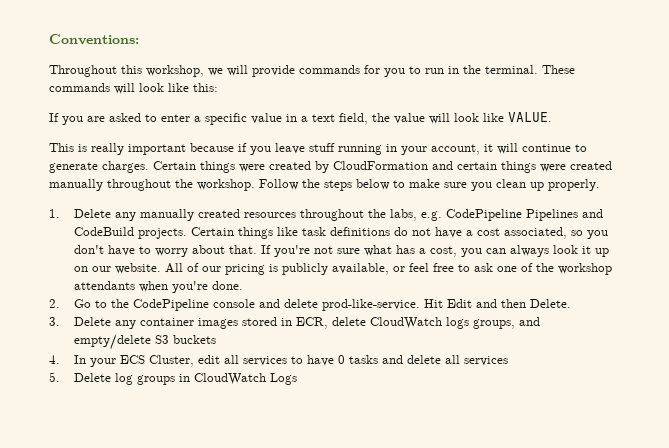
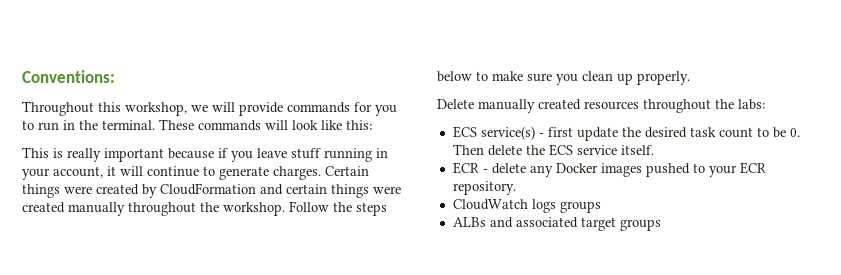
- If you are asked to enter a specific value in a text field, the value will look like VALUE.
- 1. Delete any manually created resources throughout the labs, e.g. CodePipeline Pipelines and CodeBuild projects. Certain things like task definitions do not have a cost associated, so you don't have to worry about that. If you're not sure what has a cost, you can always look it up on our website. All of our pricing is publicly available, or feel free to ask one of the workshop attendants when you're done.
- 2. Go to the CodePipeline console and delete prod-like-service. Hit Edit and then Delete.
- 3. Delete any container images stored in ECR, delete CloudWatch logs groups, and empty/delete S3 buckets
- 4. In your ECS Cluster, edit all services to have 0 tasks and delete all services
- 5. Delete log groups in CloudWatch Logs
+ Delete manually created resources throughout the labs:
+ ECS service(s) - first update the desired task count to be 0. Then delete the ECS service itself.
+ ECR - delete any Docker images pushed to your ECR repository.
+ CloudWatch logs groups
+ ALBs and associated target groups

